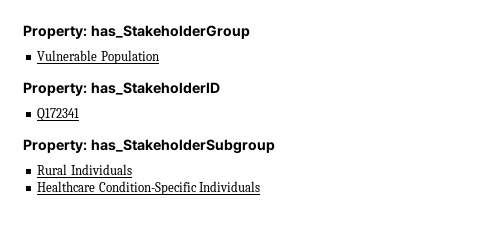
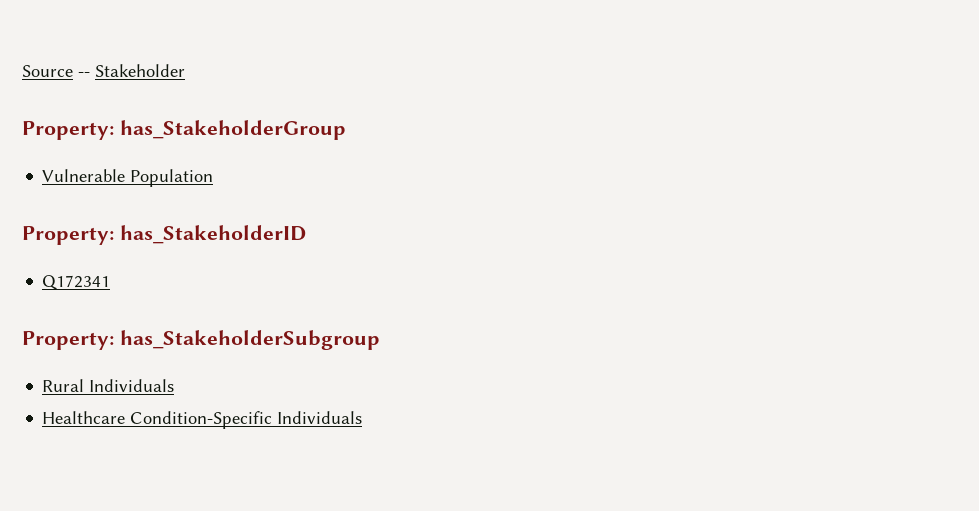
+ Source -- Stakeholder

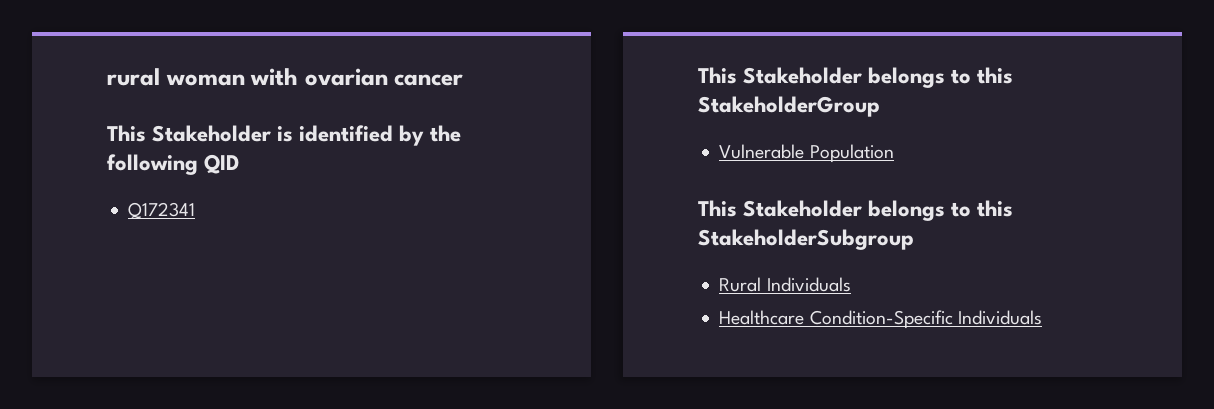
- Source -- Stakeholder
- Property: has_StakeholderGroup
+ rural woman with ovarian cancer
+ This Stakeholder is identified by the following QID
+ Q172341
+ This Stakeholder belongs to this StakeholderGroup
  Vulnerable Population
- Property: has_StakeholderID
- Q172341
- Property: has_StakeholderSubgroup
+ This Stakeholder belongs to this StakeholderSubgroup

